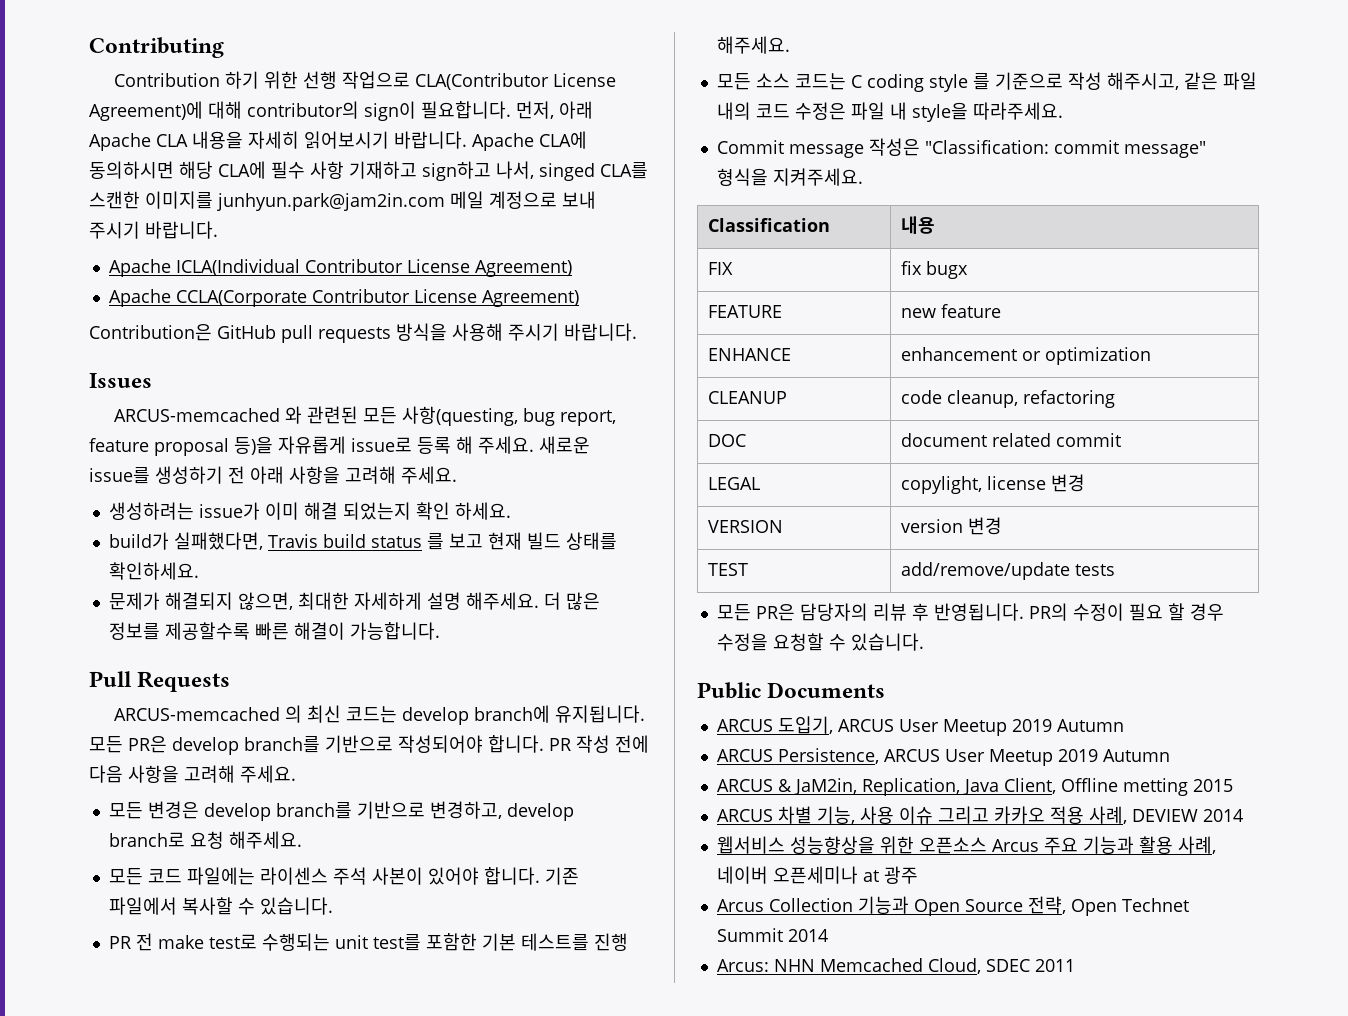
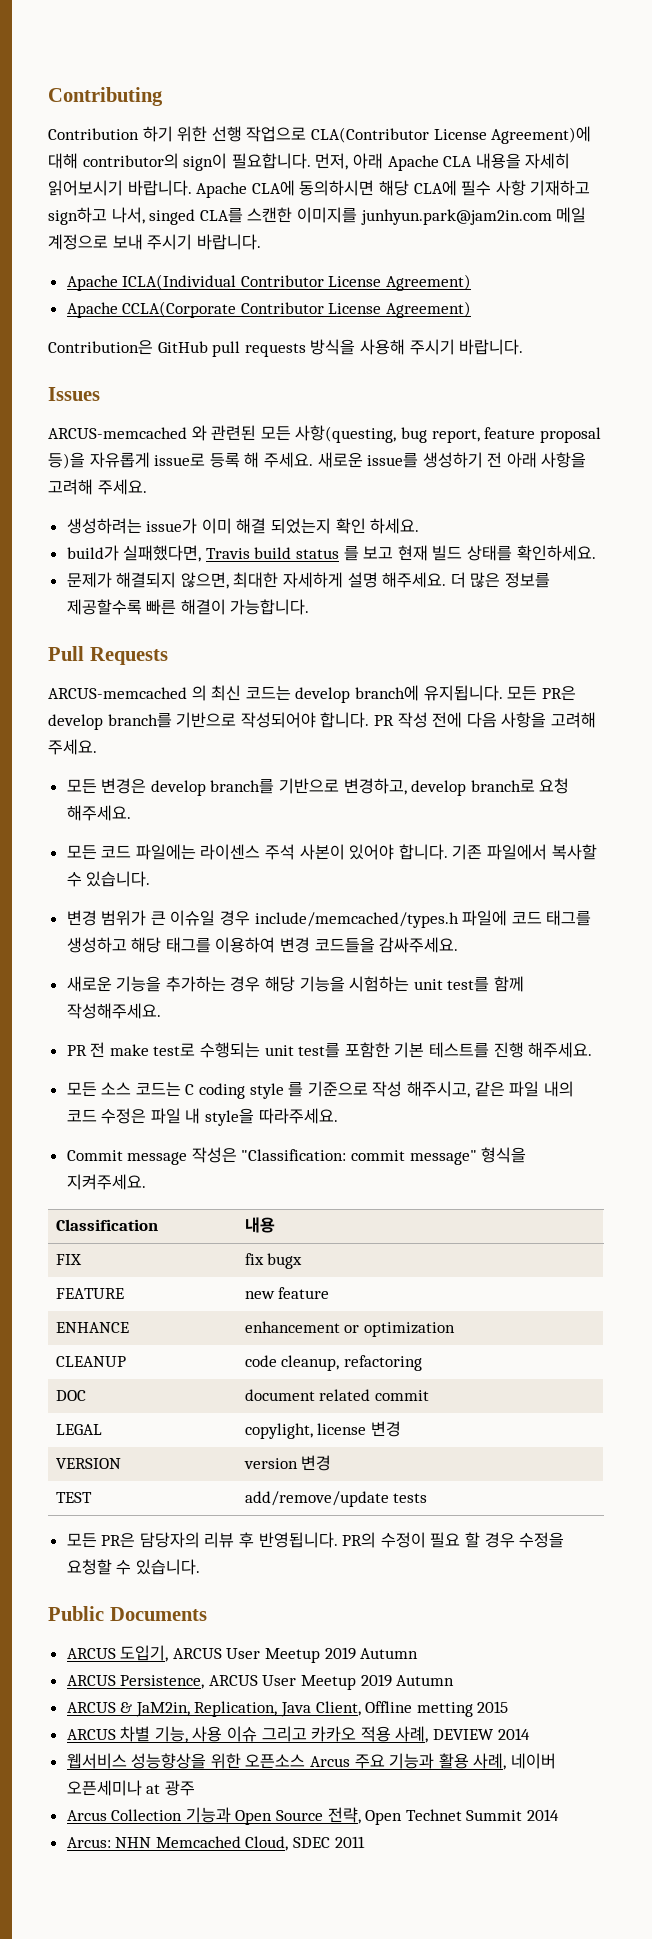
+ 변경 범위가 큰 이슈일 경우 include/memcached/types.h 파일에 코드 태그를 생성하고 해당 태그를 이용하여 변경 코드들을 감싸주세요.
+ 새로운 기능을 추가하는 경우 해당 기능을 시험하는 unit test를 함께 작성해주세요.

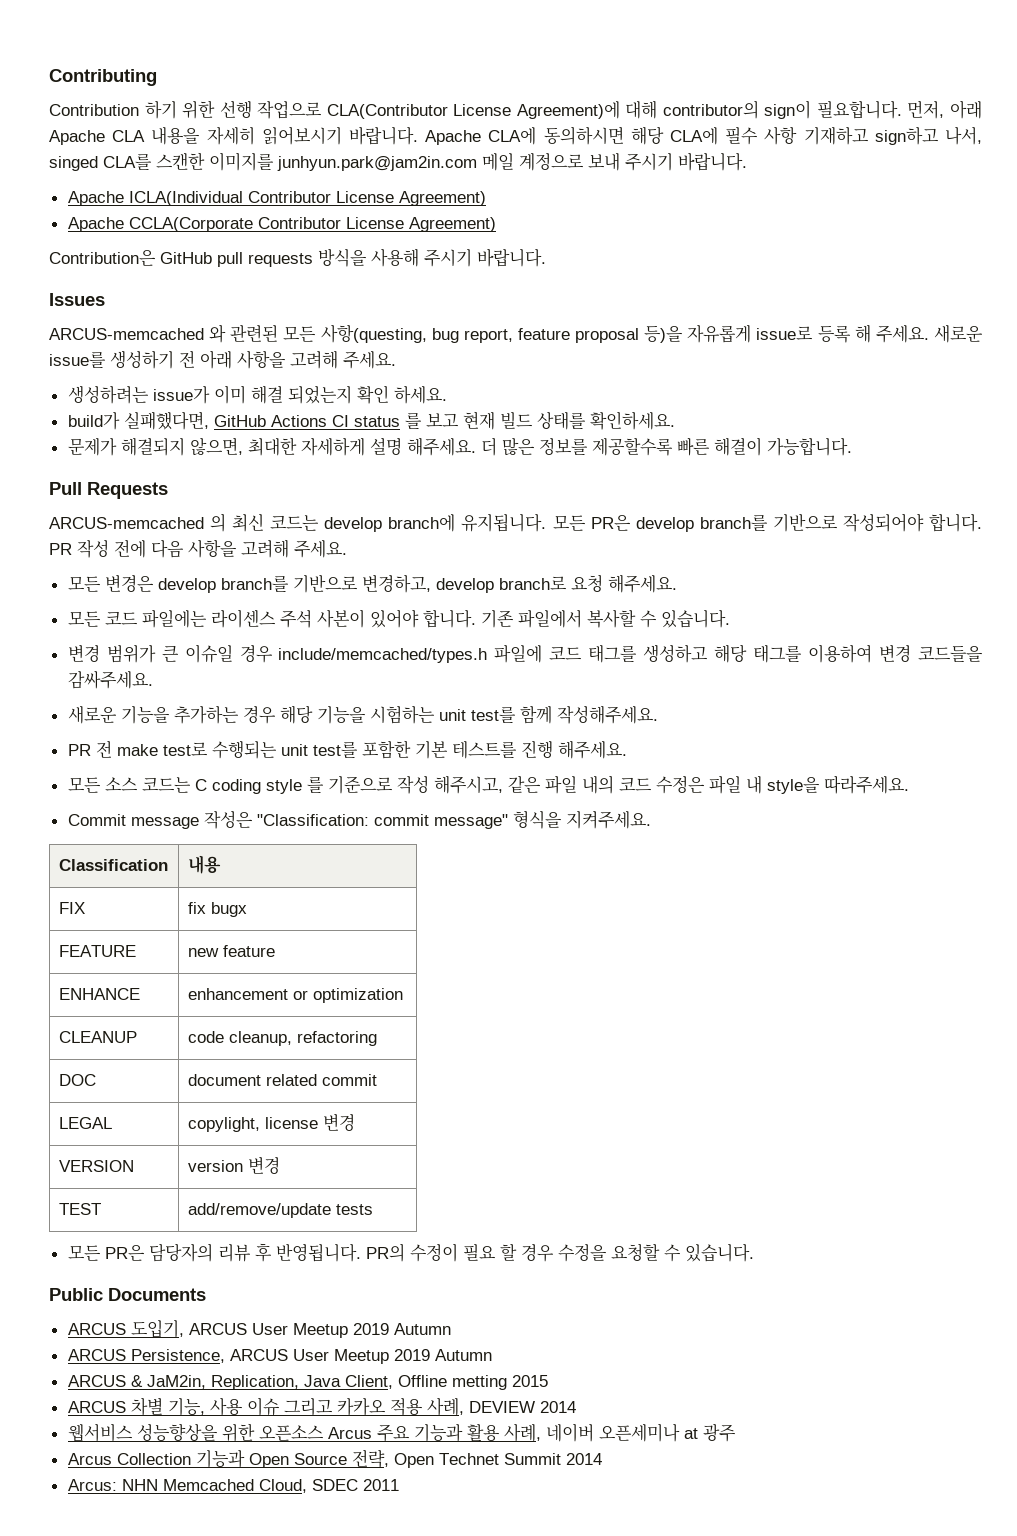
- build가 실패했다면, Travis build status 를 보고 현재 빌드 상태를 확인하세요.
+ build가 실패했다면, GitHub Actions CI status 를 보고 현재 빌드 상태를 확인하세요.

